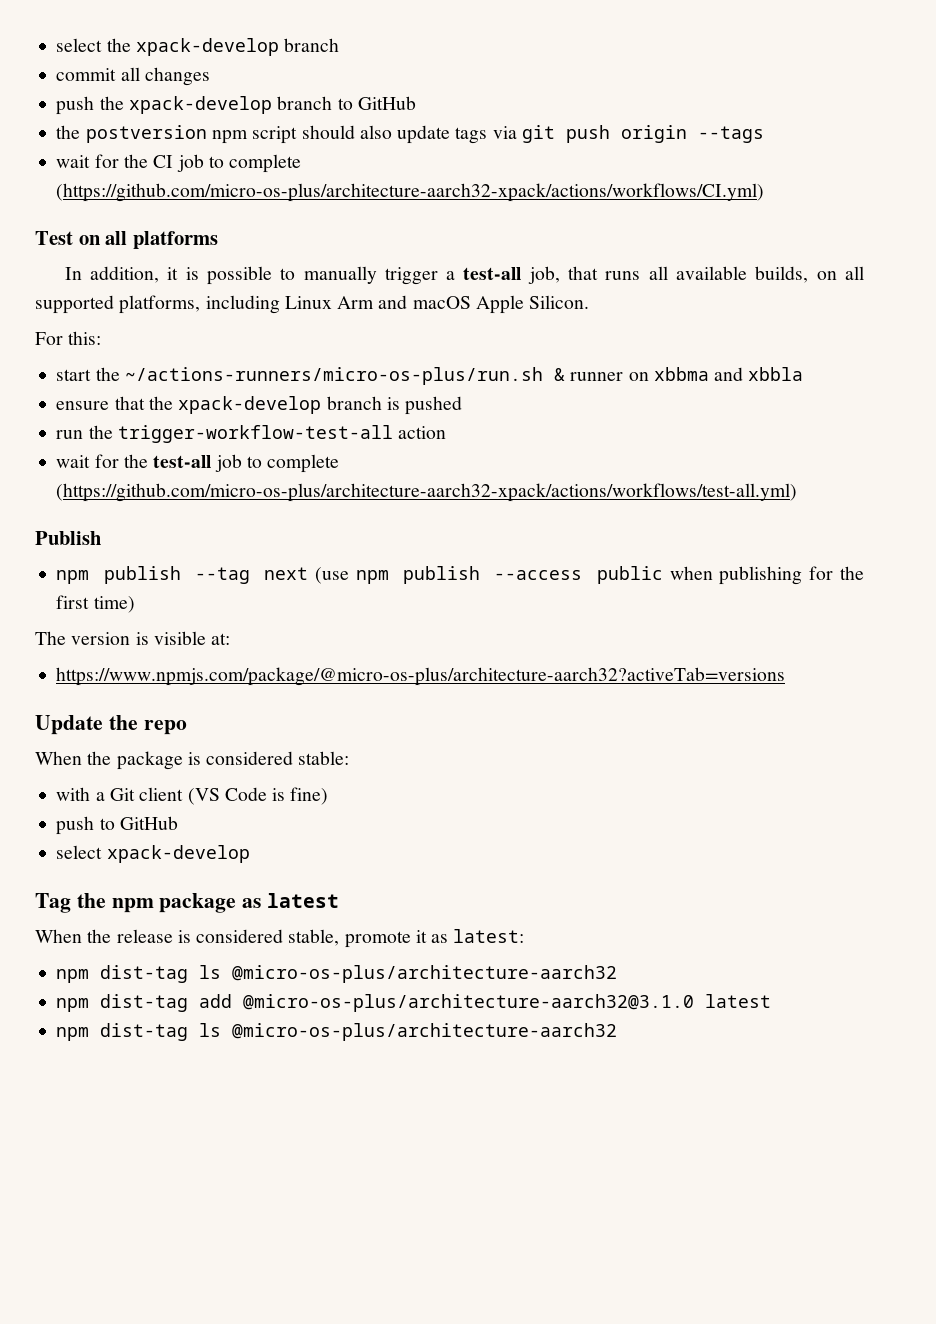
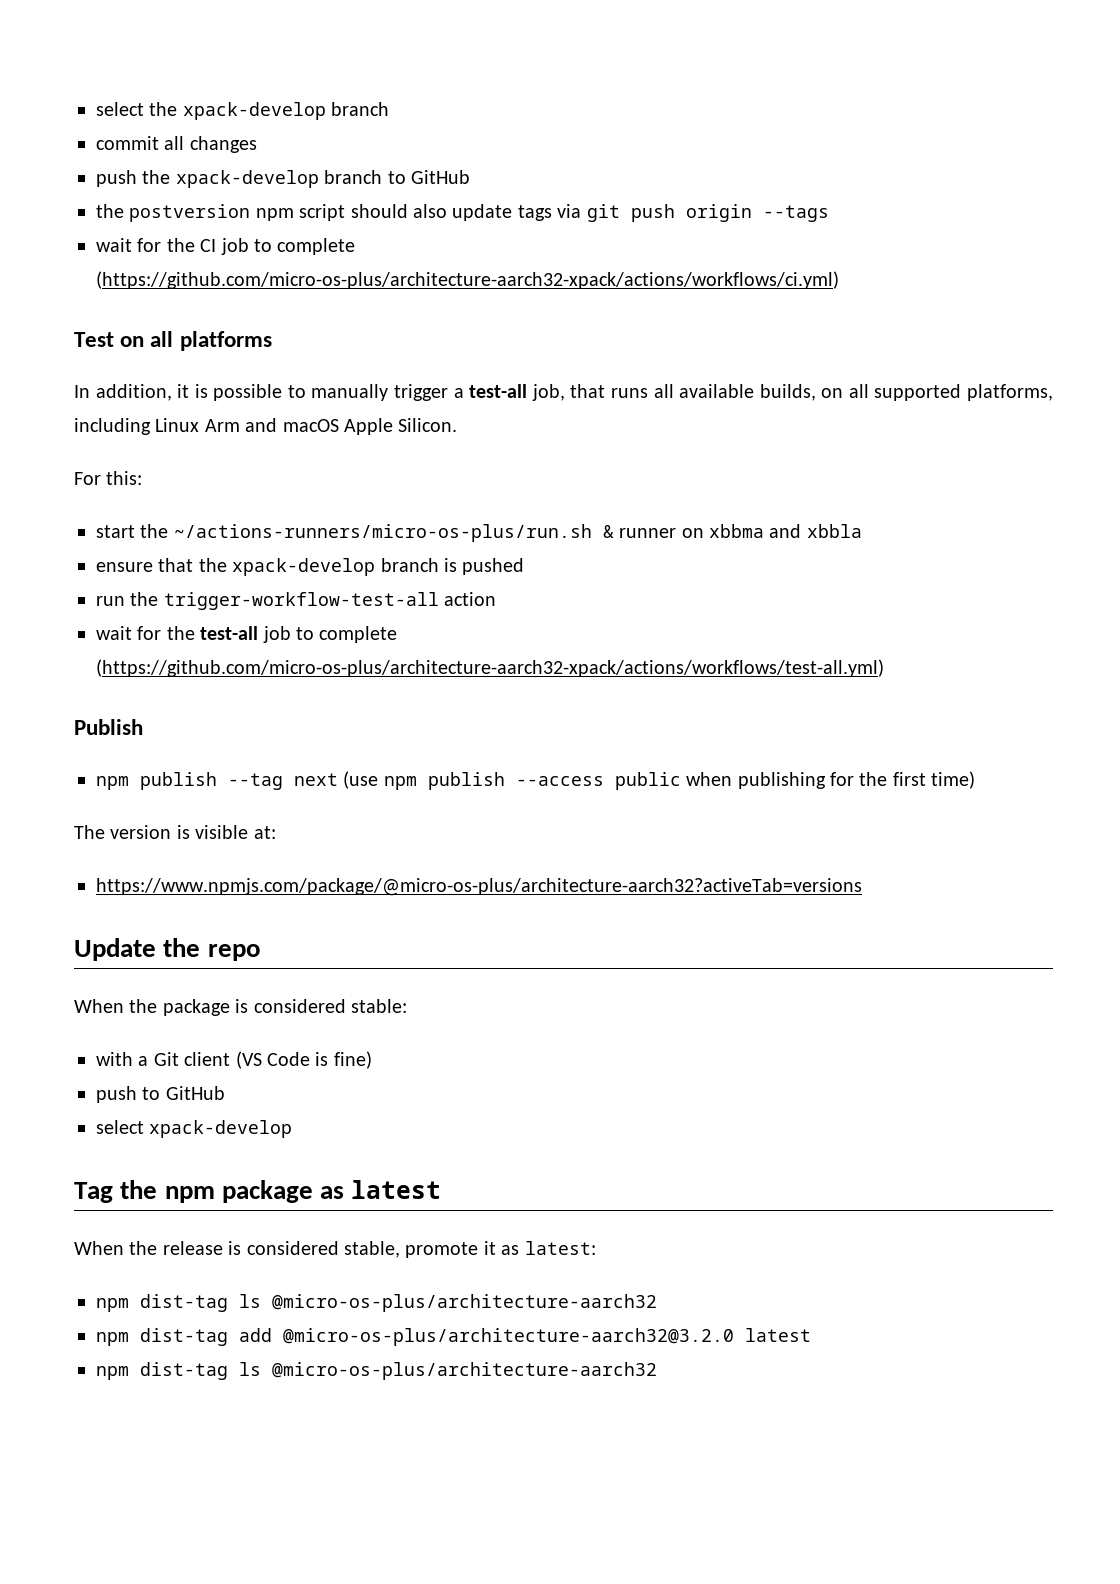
- wait for the CI job to complete (https://github.com/micro-os-plus/architecture-aarch32-xpack/actions/workflows/CI.yml)
+ wait for the CI job to complete (https://github.com/micro-os-plus/architecture-aarch32-xpack/actions/workflows/ci.yml)
- npm dist-tag add @micro-os-plus/architecture-aarch32@3.1.0 latest
+ npm dist-tag add @micro-os-plus/architecture-aarch32@3.2.0 latest

